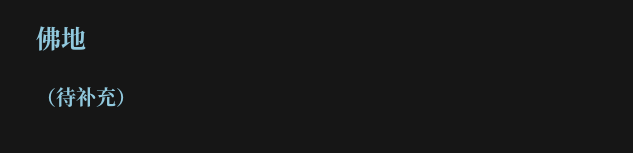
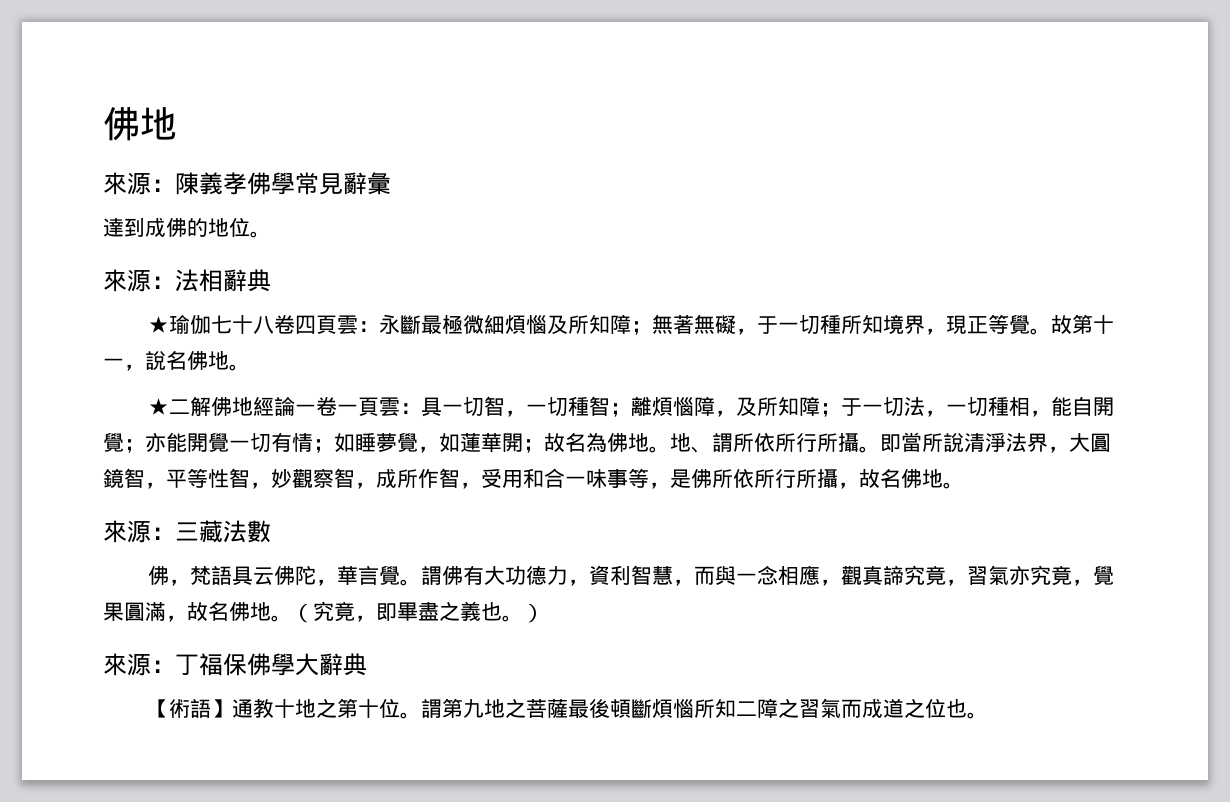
- （待补充）
+ 來源：陳義孝佛學常見辭彙
+ 達到成佛的地位。
+ 來源：法相辭典
+ ★瑜伽七十八卷四頁雲：永斷最極微細煩惱及所知障；無著無礙，于一切種所知境界，現正等覺。故第十一，說名佛地。
+ ★二解佛地經論一卷一頁雲：具一切智，一切種智；離煩惱障，及所知障；于一切法，一切種相，能自開覺；亦能開覺一切有情；如睡夢覺，如蓮華開；故名為佛地。地、謂所依所行所攝。即當所說清淨法界，大圓鏡智，平等性智，妙觀察智，成所作智，受用和合一味事等，是佛所依所行所攝，故名佛地。
+ 來源：三藏法數
+ 佛，梵語具云佛陀，華言覺。謂佛有大功德力，資利智慧，而與一念相應，觀真諦究竟，習氣亦究竟，覺果圓滿，故名佛地。（究竟，即畢盡之義也。）
+ 來源：丁福保佛學大辭典
+ 【術語】通教十地之第十位。謂第九地之菩薩最後頓斷煩惱所知二障之習氣而成道之位也。

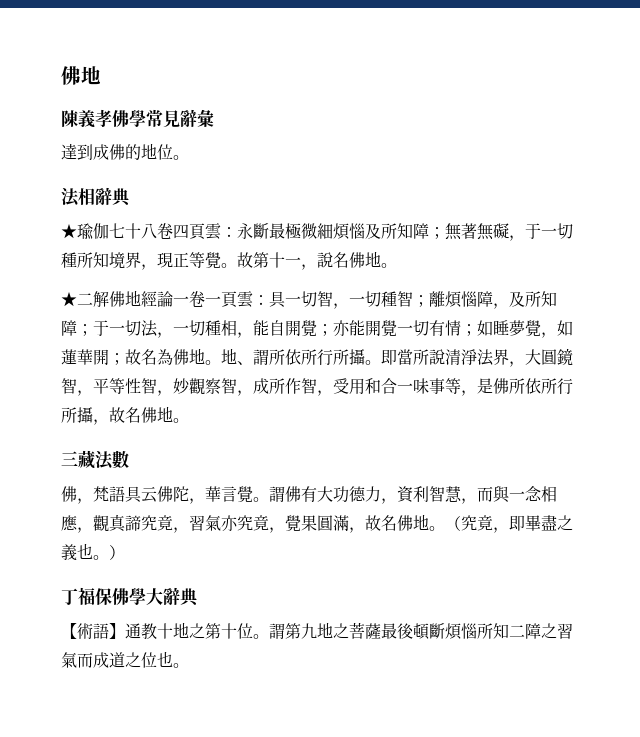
- 來源：陳義孝佛學常見辭彙
+ 陳義孝佛學常見辭彙
- 來源：法相辭典
+ 法相辭典
- 來源：三藏法數
+ 三藏法數
- 來源：丁福保佛學大辭典
+ 丁福保佛學大辭典

